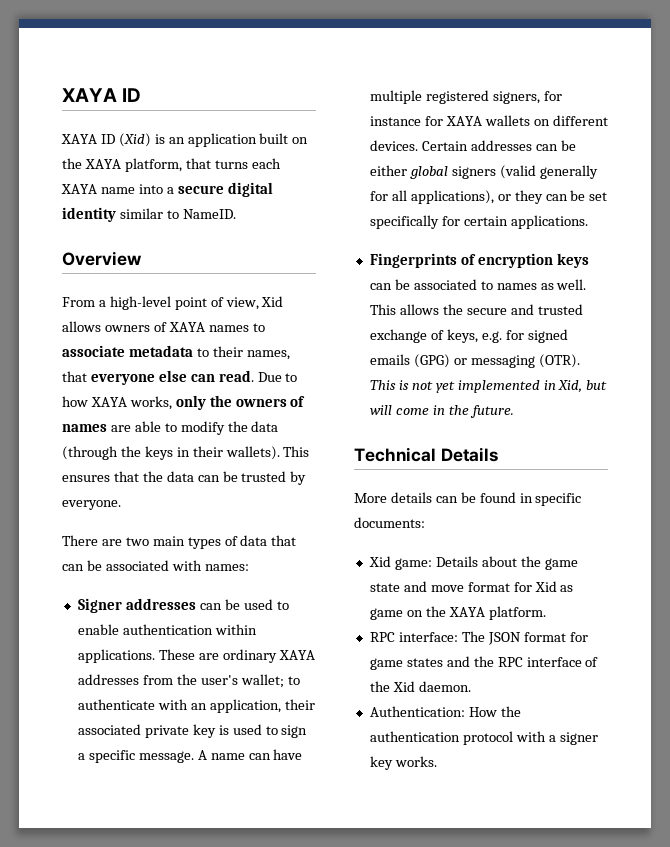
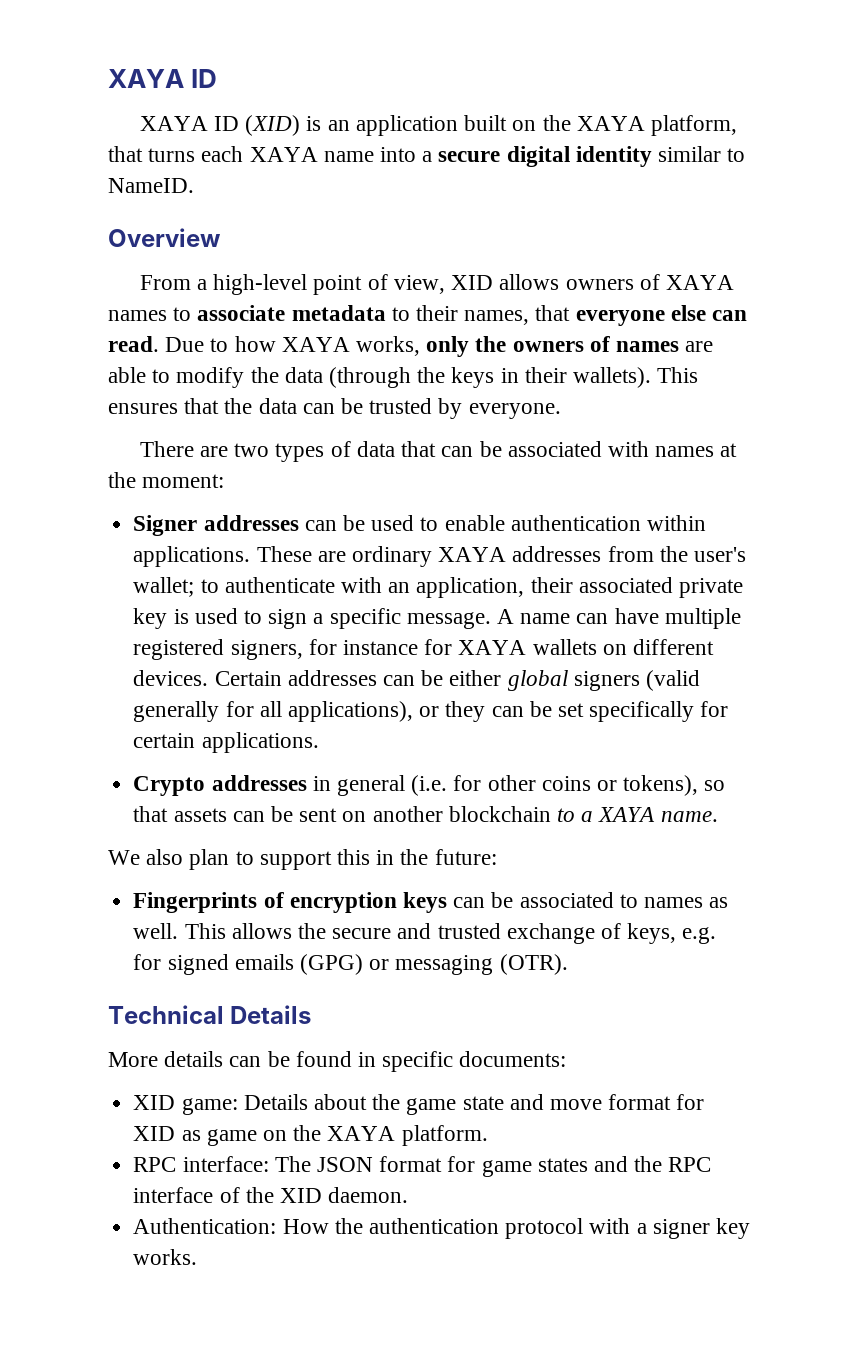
- XAYA ID (Xid) is an application built on the XAYA platform, that turns each XAYA name into a secure digital identity similar to NameID.
+ XAYA ID (XID) is an application built on the XAYA platform, that turns each XAYA name into a secure digital identity similar to NameID.
- From a high-level point of view, Xid allows owners of XAYA names to associate metadata to their names, that everyone else can read.
+ From a high-level point of view, XID allows owners of XAYA names to associate metadata to their names, that everyone else can read.
- There are two main types of data that can be associated with names:
+ There are two types of data that can be associated with names at the moment:
+ Crypto addresses in general (i.e. for other coins or tokens), so that assets can be sent on another blockchain to a XAYA name.
+ We also plan to support this in the future:
- This is not yet implemented in Xid, but will come in the future.
- Xid game: Details about the game state and move format for Xid as game on the XAYA platform.
+ XID game: Details about the game state and move format for XID as game on the XAYA platform.
- RPC interface: The JSON format for game states and the RPC interface of the Xid daemon.
+ RPC interface: The JSON format for game states and the RPC interface of the XID daemon.

